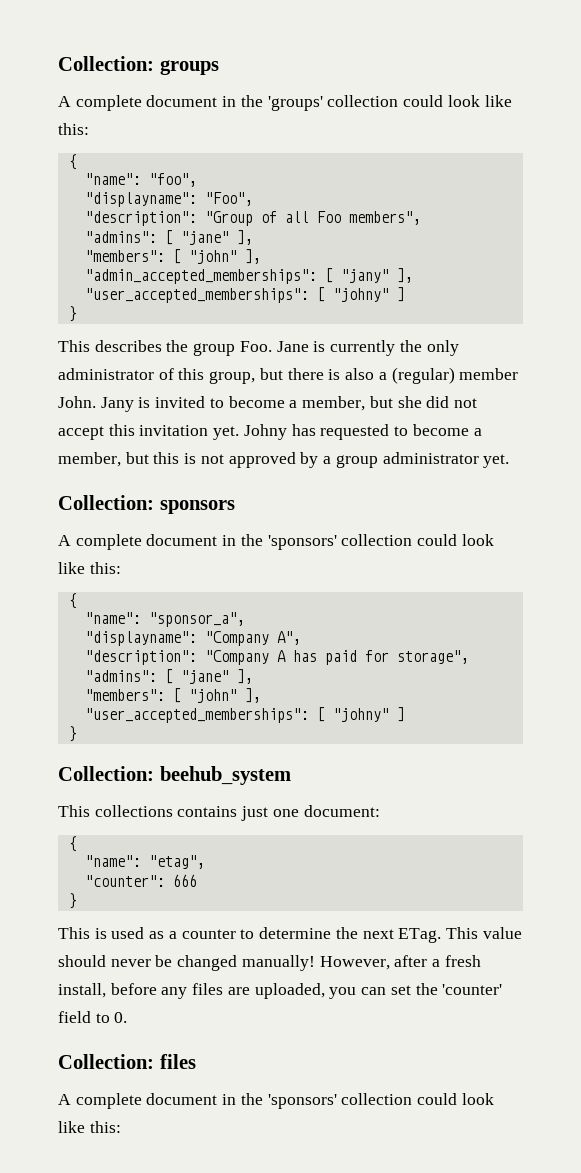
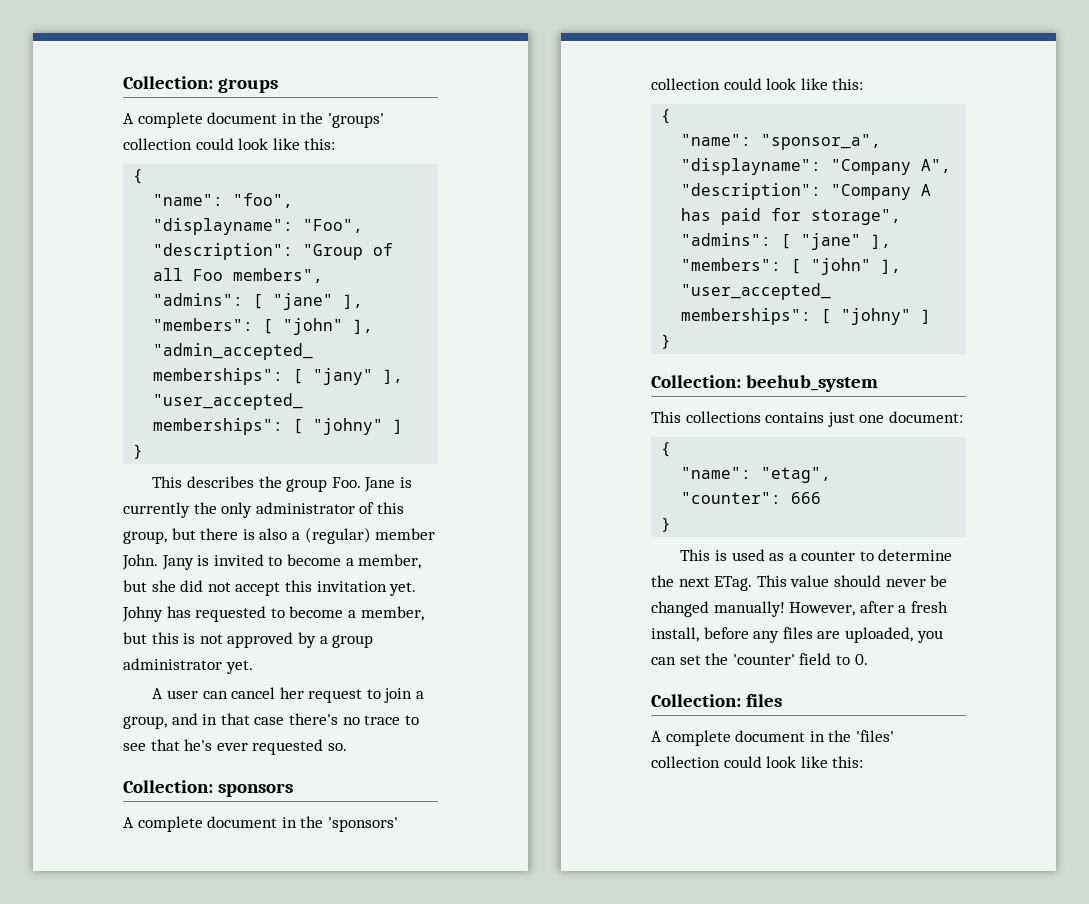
+ A user can cancel her request to join a group, and in that case there's no trace to see that he's ever requested so.
  Collection: files
- A complete document in the 'sponsors' collection could look like this:
+ A complete document in the 'files' collection could look like this:

